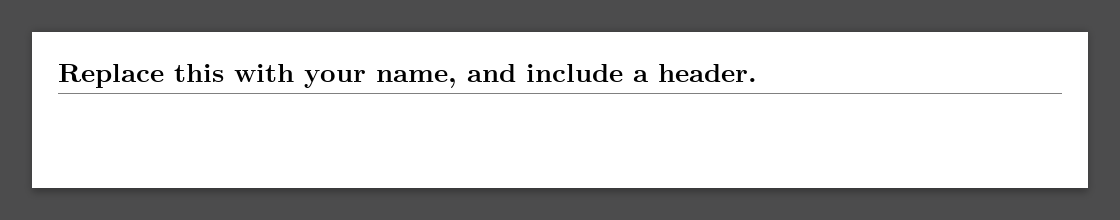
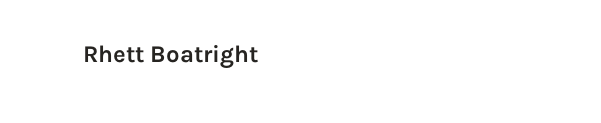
- Replace this with your name, and include a header.
+ Rhett Boatright

